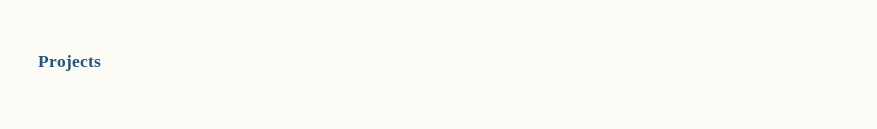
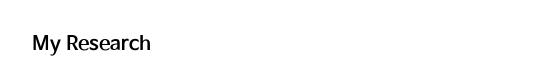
- Projects
+ My Research

